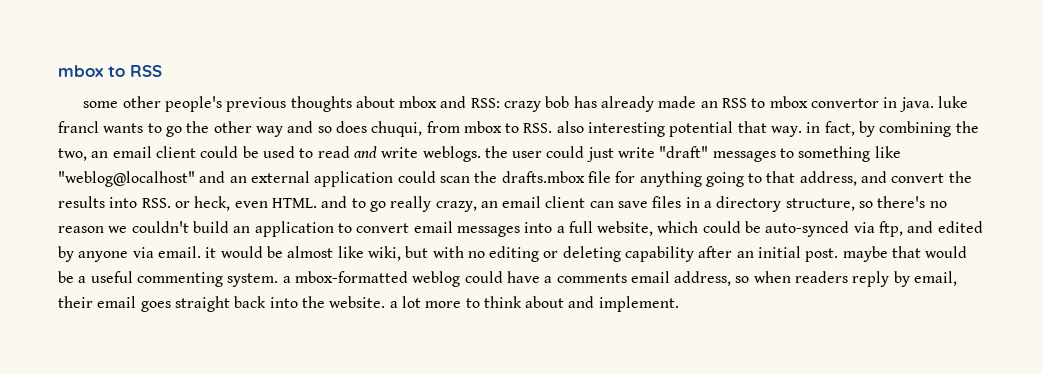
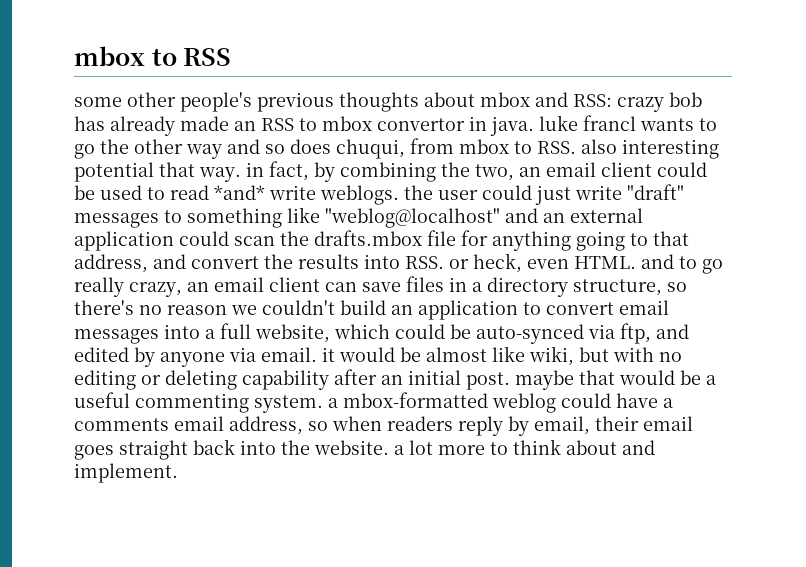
- crazy bob has already made an RSS to mbox convertor in java. luke francl wants to go the other way and so does chuqui, from mbox to RSS. also interesting potential that way. in fact, by combining the two, an email client could be used to read and write weblogs. the user could just write "draft" messages to something like "weblog@localhost" and an external application could scan the drafts.mbox file for anything going to that address, and convert the results into RSS. or heck, even HTML. and to go really crazy, an email client can save files in a directory structure, so there's no reason we couldn't build an application to convert email messages into a full website, which could be auto-synced via ftp, and edited by anyone via email. it would be almost like wiki, but with no editing or deleting capability after an initial post. maybe that would be a useful commenting system. a mbox-formatted weblog could have a comments email address, so when readers reply by email, their email goes straight back into the website. a lot more to think about and implement.
+ crazy bob has already made an RSS to mbox convertor in java. luke francl wants to go the other way and so does chuqui, from mbox to RSS. also interesting potential that way. in fact, by combining the two, an email client could be used to read *and* write weblogs. the user could just write "draft" messages to something like "weblog@localhost" and an external application could scan the drafts.mbox file for anything going to that address, and convert the results into RSS. or heck, even HTML. and to go really crazy, an email client can save files in a directory structure, so there's no reason we couldn't build an application to convert email messages into a full website, which could be auto-synced via ftp, and edited by anyone via email. it would be almost like wiki, but with no editing or deleting capability after an initial post. maybe that would be a useful commenting system. a mbox-formatted weblog could have a comments email address, so when readers reply by email, their email goes straight back into the website. a lot more to think about and implement.

